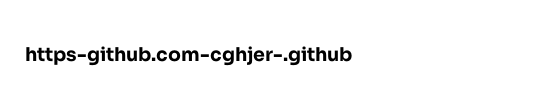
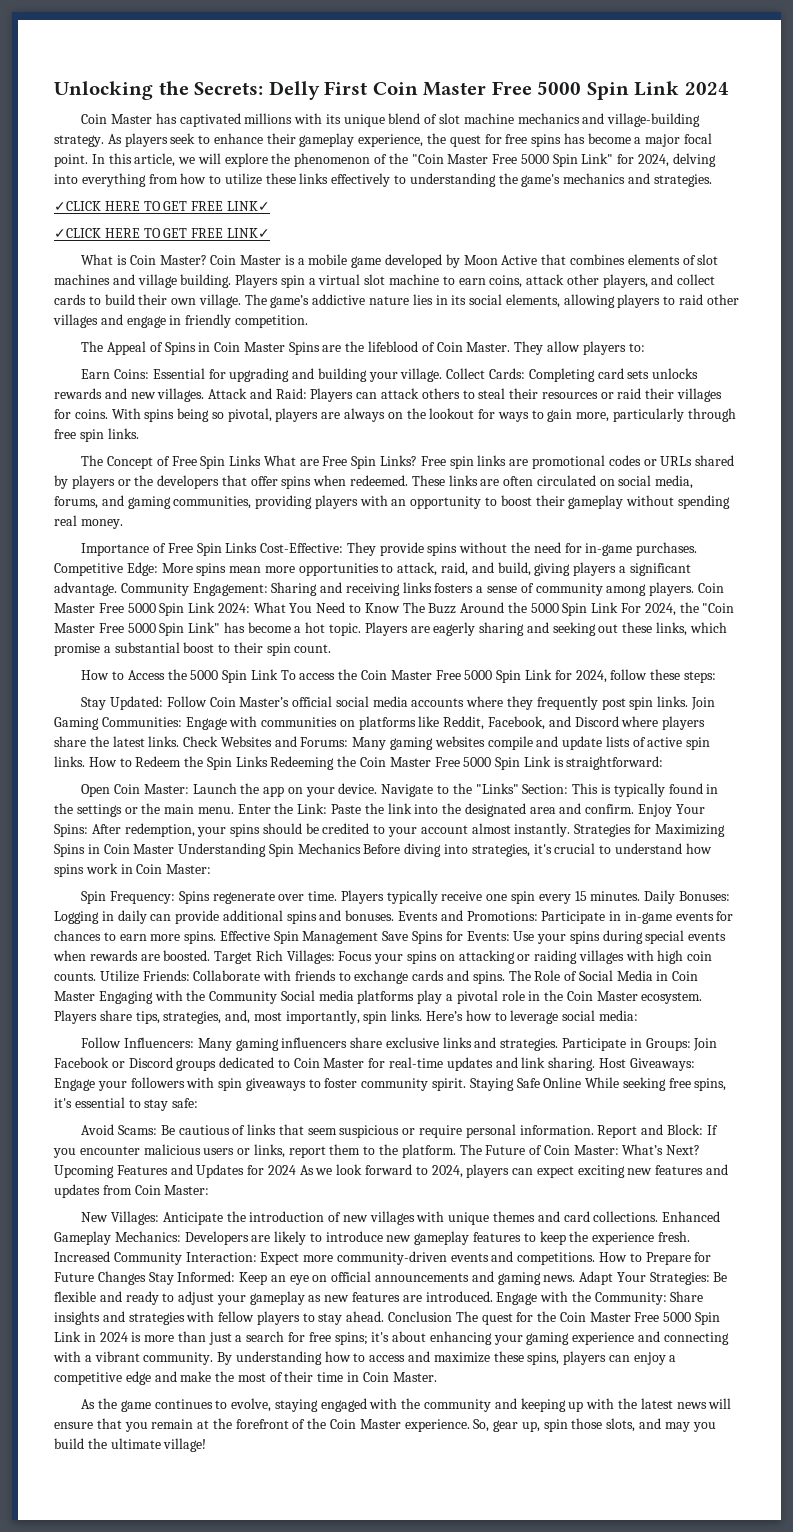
- https-github.com-cghjer-.github
+ Unlocking the Secrets: Delly First Coin Master Free 5000 Spin Link 2024
+ Coin Master has captivated millions with its unique blend of slot machine mechanics and village-building strategy. As players seek to enhance their gameplay experience, the quest for free spins has become a major focal point. In this article, we will explore the phenomenon of the "Coin Master Free 5000 Spin Link" for 2024, delving into everything from how to utilize these links effectively to understanding the game's mechanics and strategies.
+ ✓CLICK HERE TO GET FREE LINK✓
+ ✓CLICK HERE TO GET FREE LINK✓
+ What is Coin Master? Coin Master is a mobile game developed by Moon Active that combines elements of slot machines and village building. Players spin a virtual slot machine to earn coins, attack other players, and collect cards to build their own village. The game’s addictive nature lies in its social elements, allowing players to raid other villages and engage in friendly competition.
+ The Appeal of Spins in Coin Master Spins are the lifeblood of Coin Master. They allow players to:
+ Earn Coins: Essential for upgrading and building your village. Collect Cards: Completing card sets unlocks rewards and new villages. Attack and Raid: Players can attack others to steal their resources or raid their villages for coins. With spins being so pivotal, players are always on the lookout for ways to gain more, particularly through free spin links.
+ The Concept of Free Spin Links What are Free Spin Links? Free spin links are promotional codes or URLs shared by players or the developers that offer spins when redeemed. These links are often circulated on social media, forums, and gaming communities, providing players with an opportunity to boost their gameplay without spending real money.
+ Importance of Free Spin Links Cost-Effective: They provide spins without the need for in-game purchases. Competitive Edge: More spins mean more opportunities to attack, raid, and build, giving players a significant advantage. Community Engagement: Sharing and receiving links fosters a sense of community among players. Coin Master Free 5000 Spin Link 2024: What You Need to Know The Buzz Around the 5000 Spin Link For 2024, the "Coin Master Free 5000 Spin Link" has become a hot topic. Players are eagerly sharing and seeking out these links, which promise a substantial boost to their spin count.
+ How to Access the 5000 Spin Link To access the Coin Master Free 5000 Spin Link for 2024, follow these steps:
+ Stay Updated: Follow Coin Master’s official social media accounts where they frequently post spin links. Join Gaming Communities: Engage with communities on platforms like Reddit, Facebook, and Discord where players share the latest links. Check Websites and Forums: Many gaming websites compile and update lists of active spin links. How to Redeem the Spin Links Redeeming the Coin Master Free 5000 Spin Link is straightforward:
+ Open Coin Master: Launch the app on your device. Navigate to the "Links" Section: This is typically found in the settings or the main menu. Enter the Link: Paste the link into the designated area and confirm. Enjoy Your Spins: After redemption, your spins should be credited to your account almost instantly. Strategies for Maximizing Spins in Coin Master Understanding Spin Mechanics Before diving into strategies, it's crucial to understand how spins work in Coin Master:
+ Spin Frequency: Spins regenerate over time. Players typically receive one spin every 15 minutes. Daily Bonuses: Logging in daily can provide additional spins and bonuses. Events and Promotions: Participate in in-game events for chances to earn more spins. Effective Spin Management Save Spins for Events: Use your spins during special events when rewards are boosted. Target Rich Villages: Focus your spins on attacking or raiding villages with high coin counts. Utilize Friends: Collaborate with friends to exchange cards and spins. The Role of Social Media in Coin Master Engaging with the Community Social media platforms play a pivotal role in the Coin Master ecosystem. Players share tips, strategies, and, most importantly, spin links. Here’s how to leverage social media:
+ Follow Influencers: Many gaming influencers share exclusive links and strategies. Participate in Groups: Join Facebook or Discord groups dedicated to Coin Master for real-time updates and link sharing. Host Giveaways: Engage your followers with spin giveaways to foster community spirit. Staying Safe Online While seeking free spins, it's essential to stay safe:
+ Avoid Scams: Be cautious of links that seem suspicious or require personal information. Report and Block: If you encounter malicious users or links, report them to the platform. The Future of Coin Master: What’s Next? Upcoming Features and Updates for 2024 As we look forward to 2024, players can expect exciting new features and updates from Coin Master:
+ New Villages: Anticipate the introduction of new villages with unique themes and card collections. Enhanced Gameplay Mechanics: Developers are likely to introduce new gameplay features to keep the experience fresh. Increased Community Interaction: Expect more community-driven events and competitions. How to Prepare for Future Changes Stay Informed: Keep an eye on official announcements and gaming news. Adapt Your Strategies: Be flexible and ready to adjust your gameplay as new features are introduced. Engage with the Community: Share insights and strategies with fellow players to stay ahead. Conclusion The quest for the Coin Master Free 5000 Spin Link in 2024 is more than just a search for free spins; it's about enhancing your gaming experience and connecting with a vibrant community. By understanding how to access and maximize these spins, players can enjoy a competitive edge and make the most of their time in Coin Master.
+ As the game continues to evolve, staying engaged with the community and keeping up with the latest news will ensure that you remain at the forefront of the Coin Master experience. So, gear up, spin those slots, and may you build the ultimate village!

